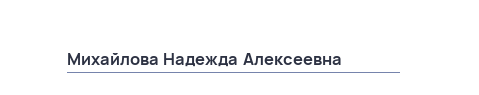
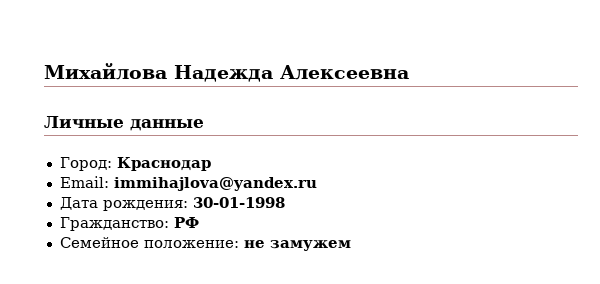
+ Личные данные
+ Город: Краснодар
+ Email: immihajlova@yandex.ru
+ Дата рождения: 30-01-1998
+ Гражданство: РФ
+ Семейное положение: не замужем

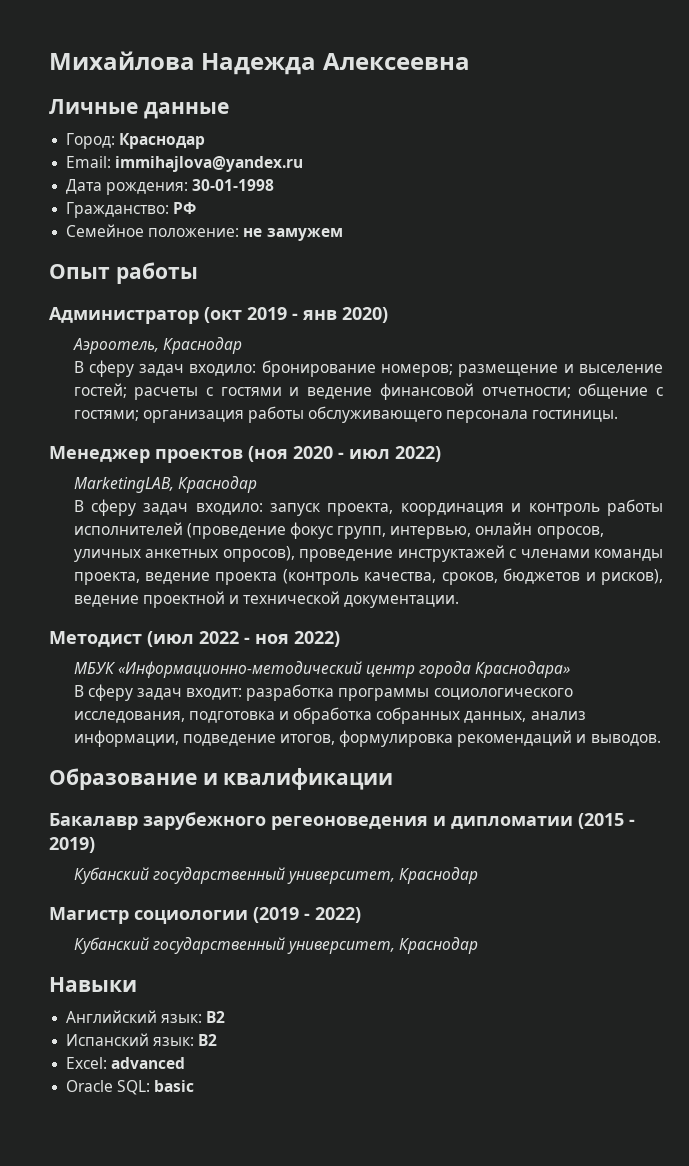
+ Опыт работы
+ Администратор (окт 2019 - янв 2020)
+ Аэроотель, Краснодар
+ В сферу задач входило: бронирование номеров; размещение и выселение гостей; расчеты с гостями и ведение финансовой отчетности; общение с гостями; организация работы обслуживающего персонала гостиницы.
+ Менеджер проектов (ноя 2020 - июл 2022)
+ MarketingLAB, Краснодар
+ В сферу задач входило: запуск проекта, координация и контроль работы исполнителей (проведение фокус групп, интервью, онлайн опросов, уличных анкетных опросов), проведение инструктажей с членами команды проекта, ведение проекта (контроль качества, сроков, бюджетов и рисков), ведение проектной и технической документации.
+ Методист (июл 2022 - ноя 2022)
+ МБУК «Информационно-методический центр города Краснодара»
+ В сферу задач входит: разработка программы социологического исследования, подготовка и обработка собранных данных, анализ информации, подведение итогов, формулировка рекомендаций и выводов.
+ Образование и квалификации
+ Бакалавр зарубежного регеоноведения и дипломатии (2015 - 2019)
+ Кубанский государственный университет, Краснодар
+ Магистр социологии (2019 - 2022)
+ Кубанский государственный университет, Краснодар
+ Навыки
+ Английский язык: B2
+ Испанский язык: B2
+ Excel: advanced
+ Oracle SQL: basic

